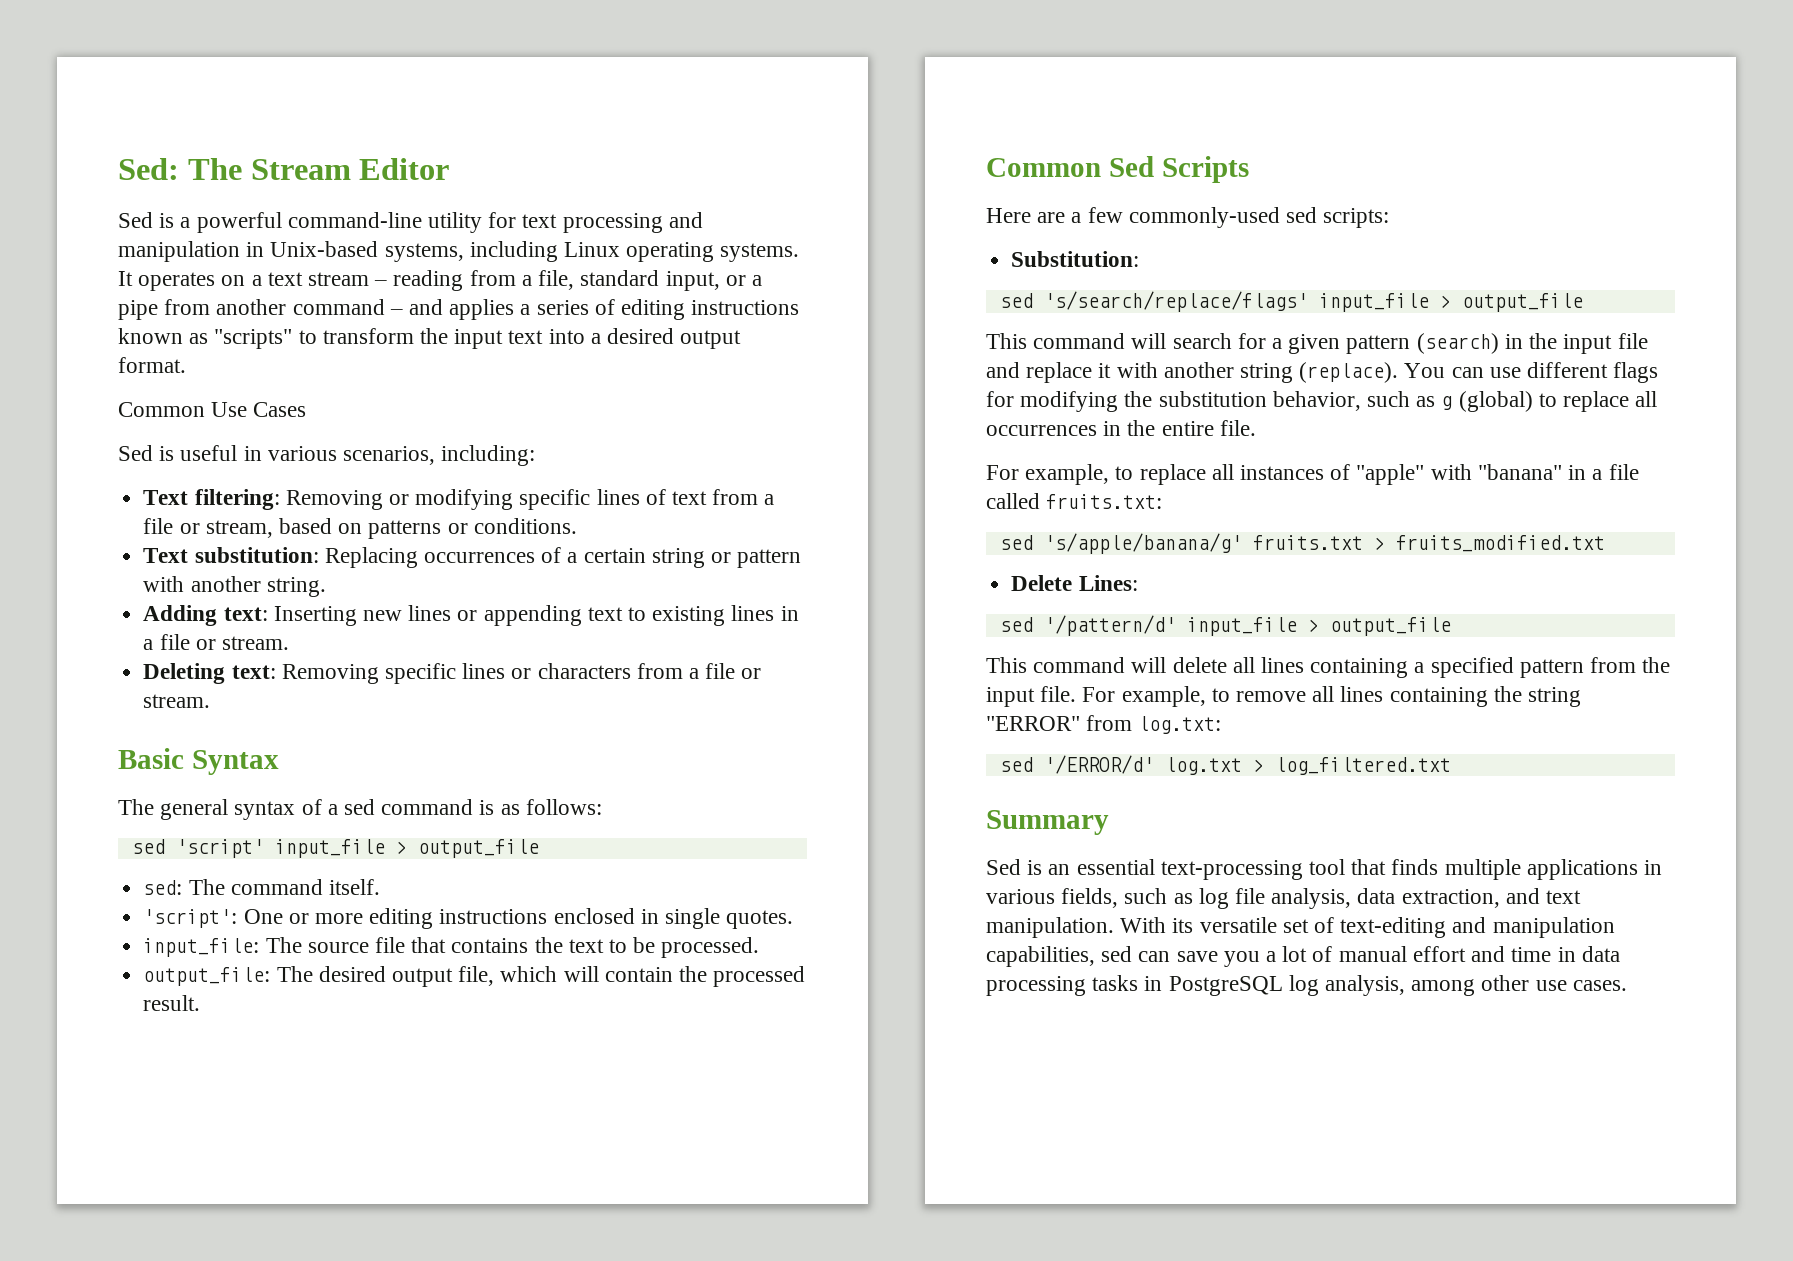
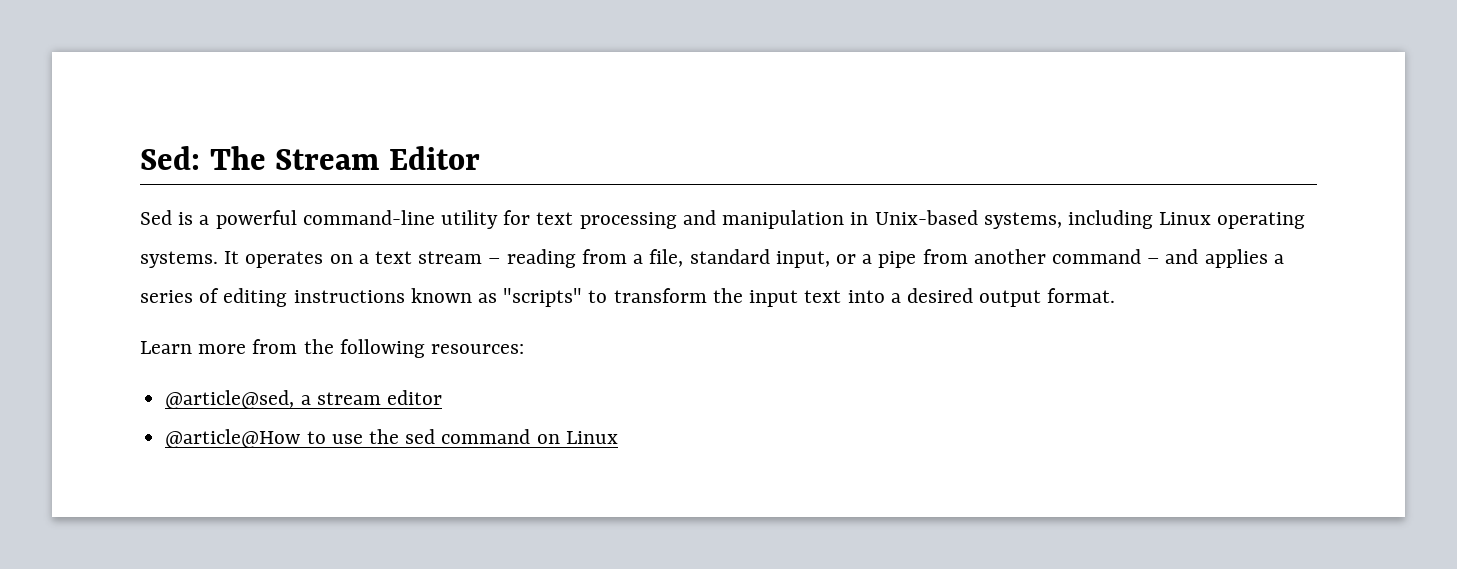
- Common Use Cases
- Sed is useful in various scenarios, including:
- Text filtering: Removing or modifying specific lines of text from a file or stream, based on patterns or conditions.
- Text substitution: Replacing occurrences of a certain string or pattern with another string.
- Adding text: Inserting new lines or appending text to existing lines in a file or stream.
- Deleting text: Removing specific lines or characters from a file or stream.
- Basic Syntax
- The general syntax of a sed command is as follows:
- sed 'script' input_file > output_file
- sed: The command itself.
- 'script': One or more editing instructions enclosed in single quotes.
- input_file: The source file that contains the text to be processed.
- output_file: The desired output file, which will contain the processed result.
- Common Sed Scripts
- Here are a few commonly-used sed scripts:
- Substitution:
- sed 's/search/replace/flags' input_file > output_file
- This command will search for a given pattern (search) in the input file and replace it with another string (replace). You can use different flags for modifying the substitution behavior, such as g (global) to replace all occurrences in the entire file.
- For example, to replace all instances of "apple" with "banana" in a file called fruits.txt:
- sed 's/apple/banana/g' fruits.txt > fruits_modified.txt
- Delete Lines:
- sed '/pattern/d' input_file > output_file
- This command will delete all lines containing a specified pattern from the input file. For example, to remove all lines containing the string "ERROR" from log.txt:
- sed '/ERROR/d' log.txt > log_filtered.txt
- Summary
- Sed is an essential text-processing tool that finds multiple applications in various fields, such as log file analysis, data extraction, and text manipulation. With its versatile set of text-editing and manipulation capabilities, sed can save you a lot of manual effort and time in data processing tasks in PostgreSQL log analysis, among other use cases.
+ Learn more from the following resources:
+ @article@sed, a stream editor
+ @article@How to use the sed command on Linux

